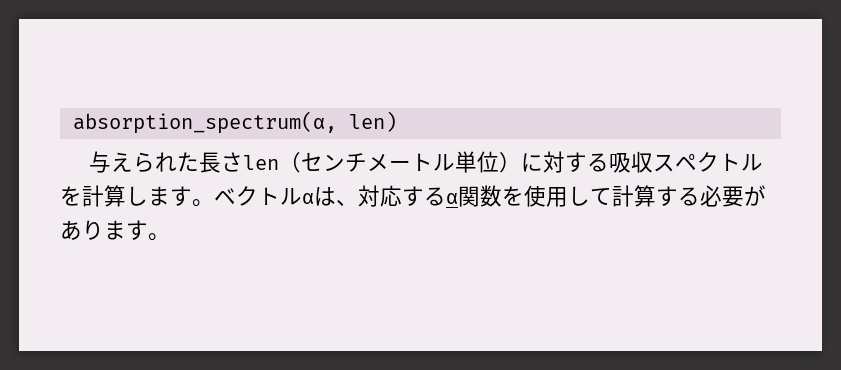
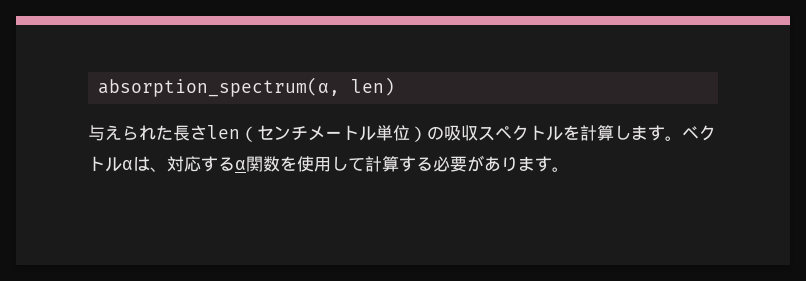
- 与えられた長さlen（センチメートル単位）に対する吸収スペクトルを計算します。
+ 与えられた長さlen（センチメートル単位）の吸収スペクトルを計算します。

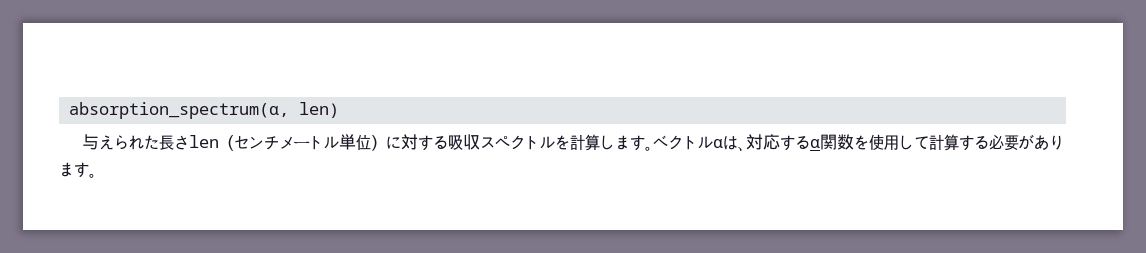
- 与えられた長さlen（センチメートル単位）の吸収スペクトルを計算します。
+ 与えられた長さlen（センチメートル単位）に対する吸収スペクトルを計算します。

